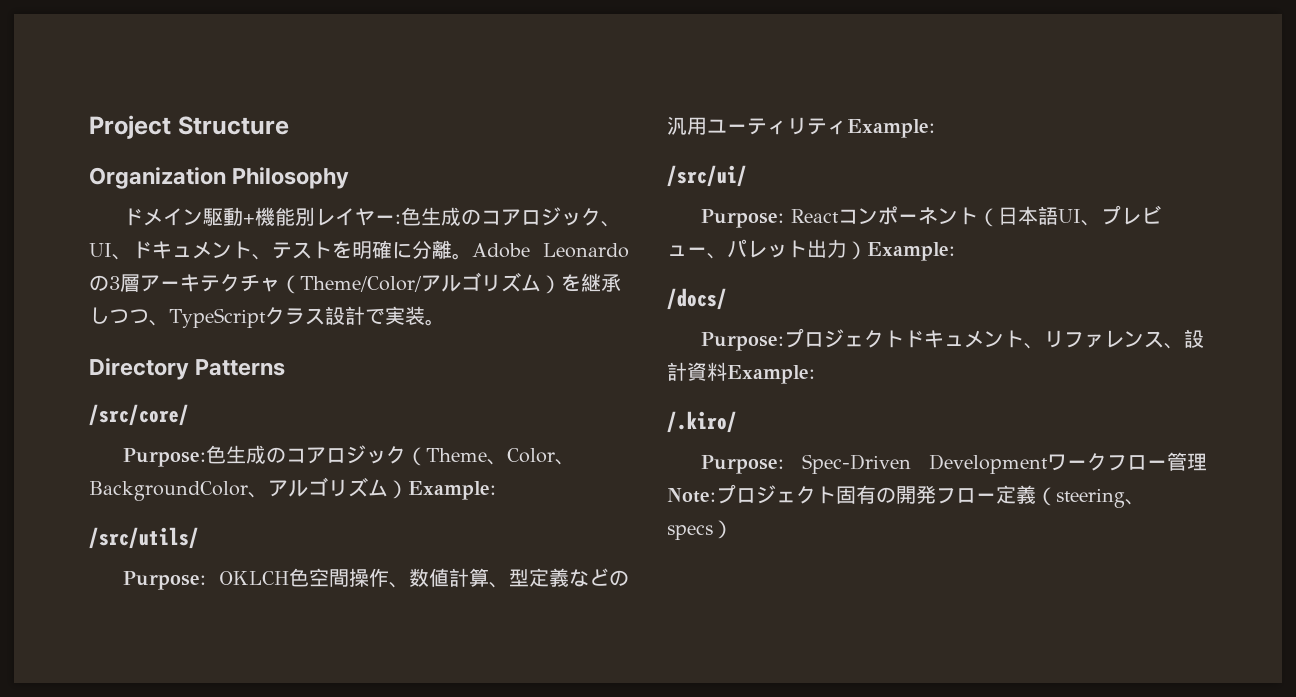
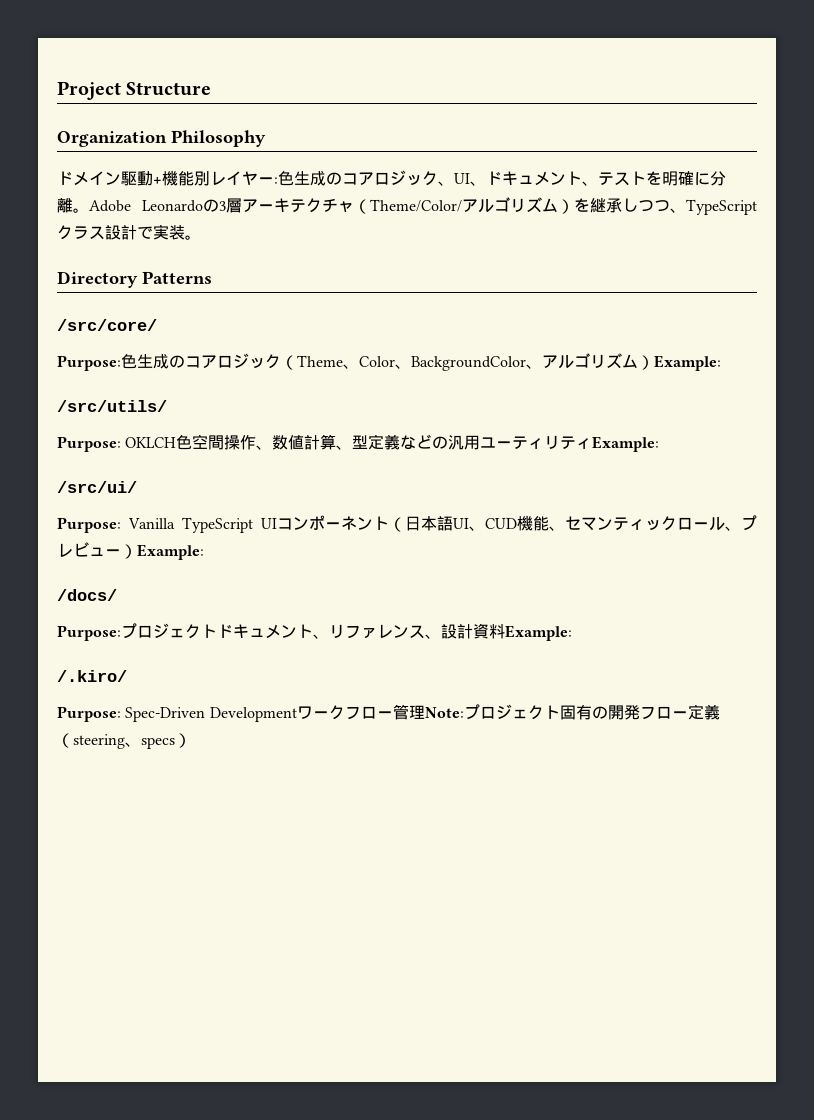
- Purpose: Reactコンポーネント（日本語UI、プレビュー、パレット出力）Example:
+ Purpose: Vanilla TypeScript UIコンポーネント（日本語UI、CUD機能、セマンティックロール、プレビュー）Example:

